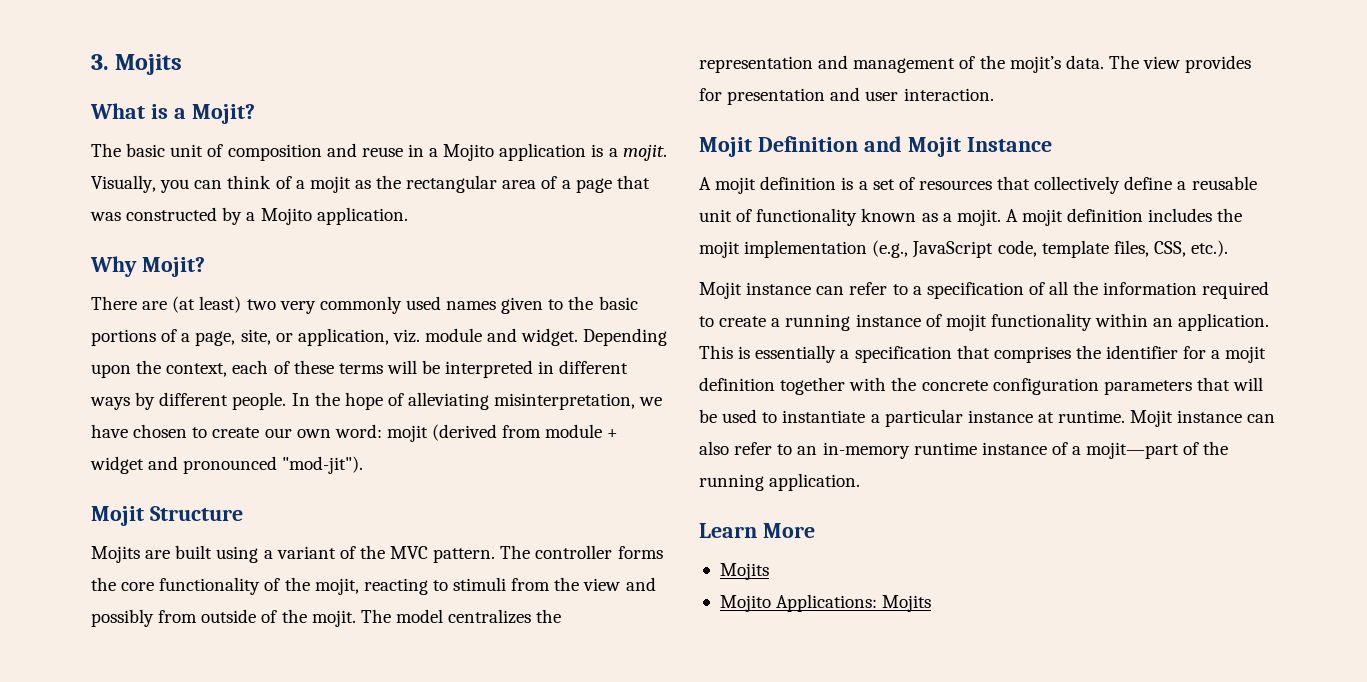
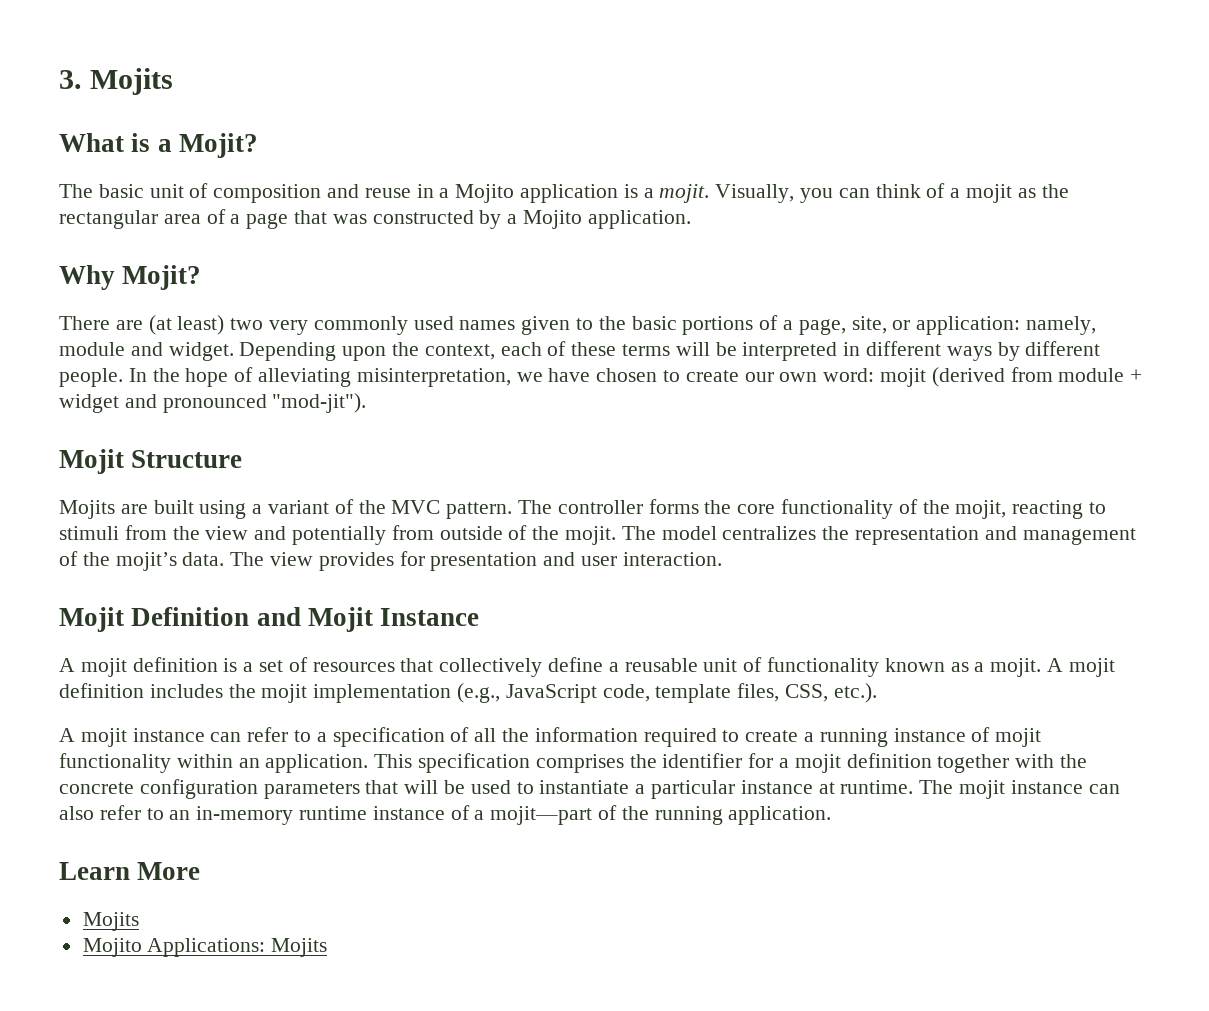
- There are (at least) two very commonly used names given to the basic portions of a page, site, or application, viz. module and widget.
+ There are (at least) two very commonly used names given to the basic portions of a page, site, or application: namely, module and widget.
- The controller forms the core functionality of the mojit, reacting to stimuli from the view and possibly from outside of the mojit.
+ The controller forms the core functionality of the mojit, reacting to stimuli from the view and potentially from outside of the mojit.
- Mojit instance can refer to a specification of all the information required to create a running instance of mojit functionality within an application.
+ A mojit instance can refer to a specification of all the information required to create a running instance of mojit functionality within an application.
- This is essentially a specification that comprises the identifier for a mojit definition together with the concrete configuration parameters that will be used to instantiate a particular instance at runtime.
+ This specification comprises the identifier for a mojit definition together with the concrete configuration parameters that will be used to instantiate a particular instance at runtime.
- Mojit instance can also refer to an in-memory runtime instance of a mojit—part of the running application.
+ The mojit instance can also refer to an in-memory runtime instance of a mojit—part of the running application.

